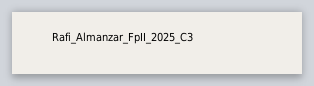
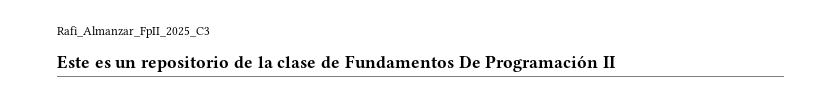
+ Este es un repositorio de la clase de Fundamentos De Programación II

